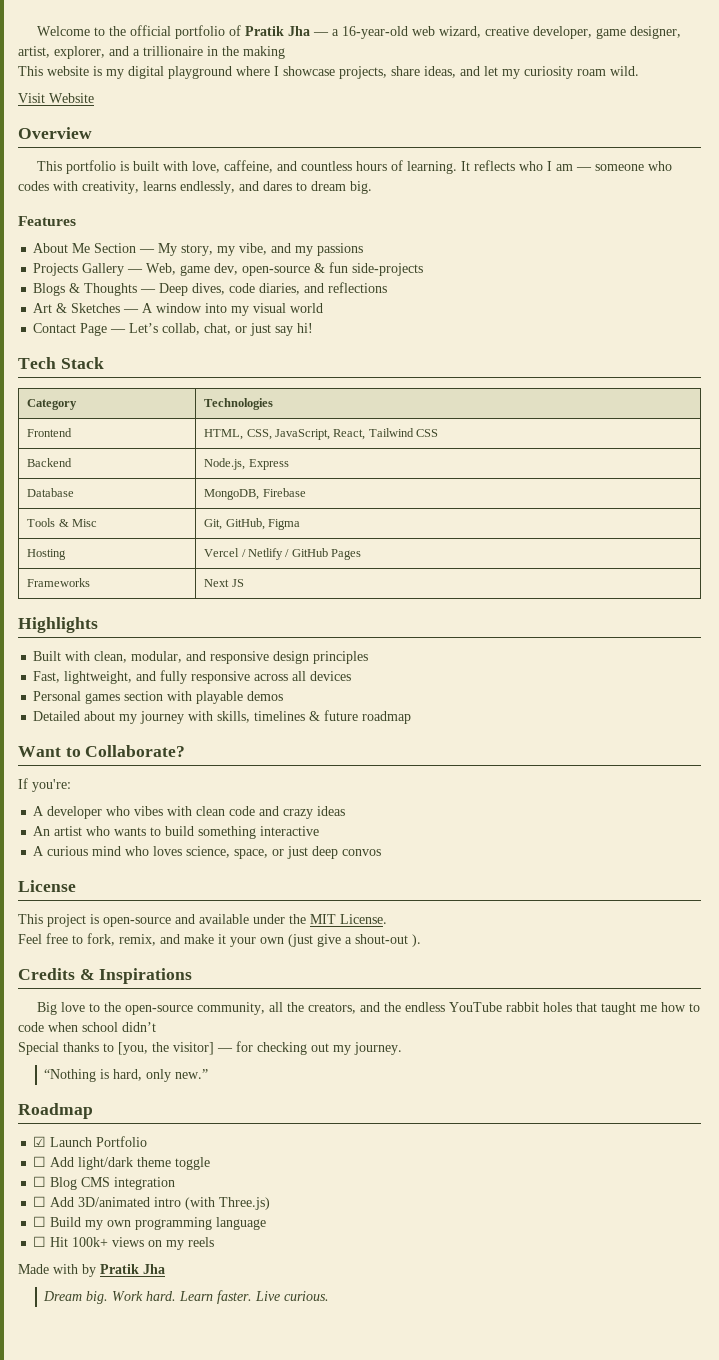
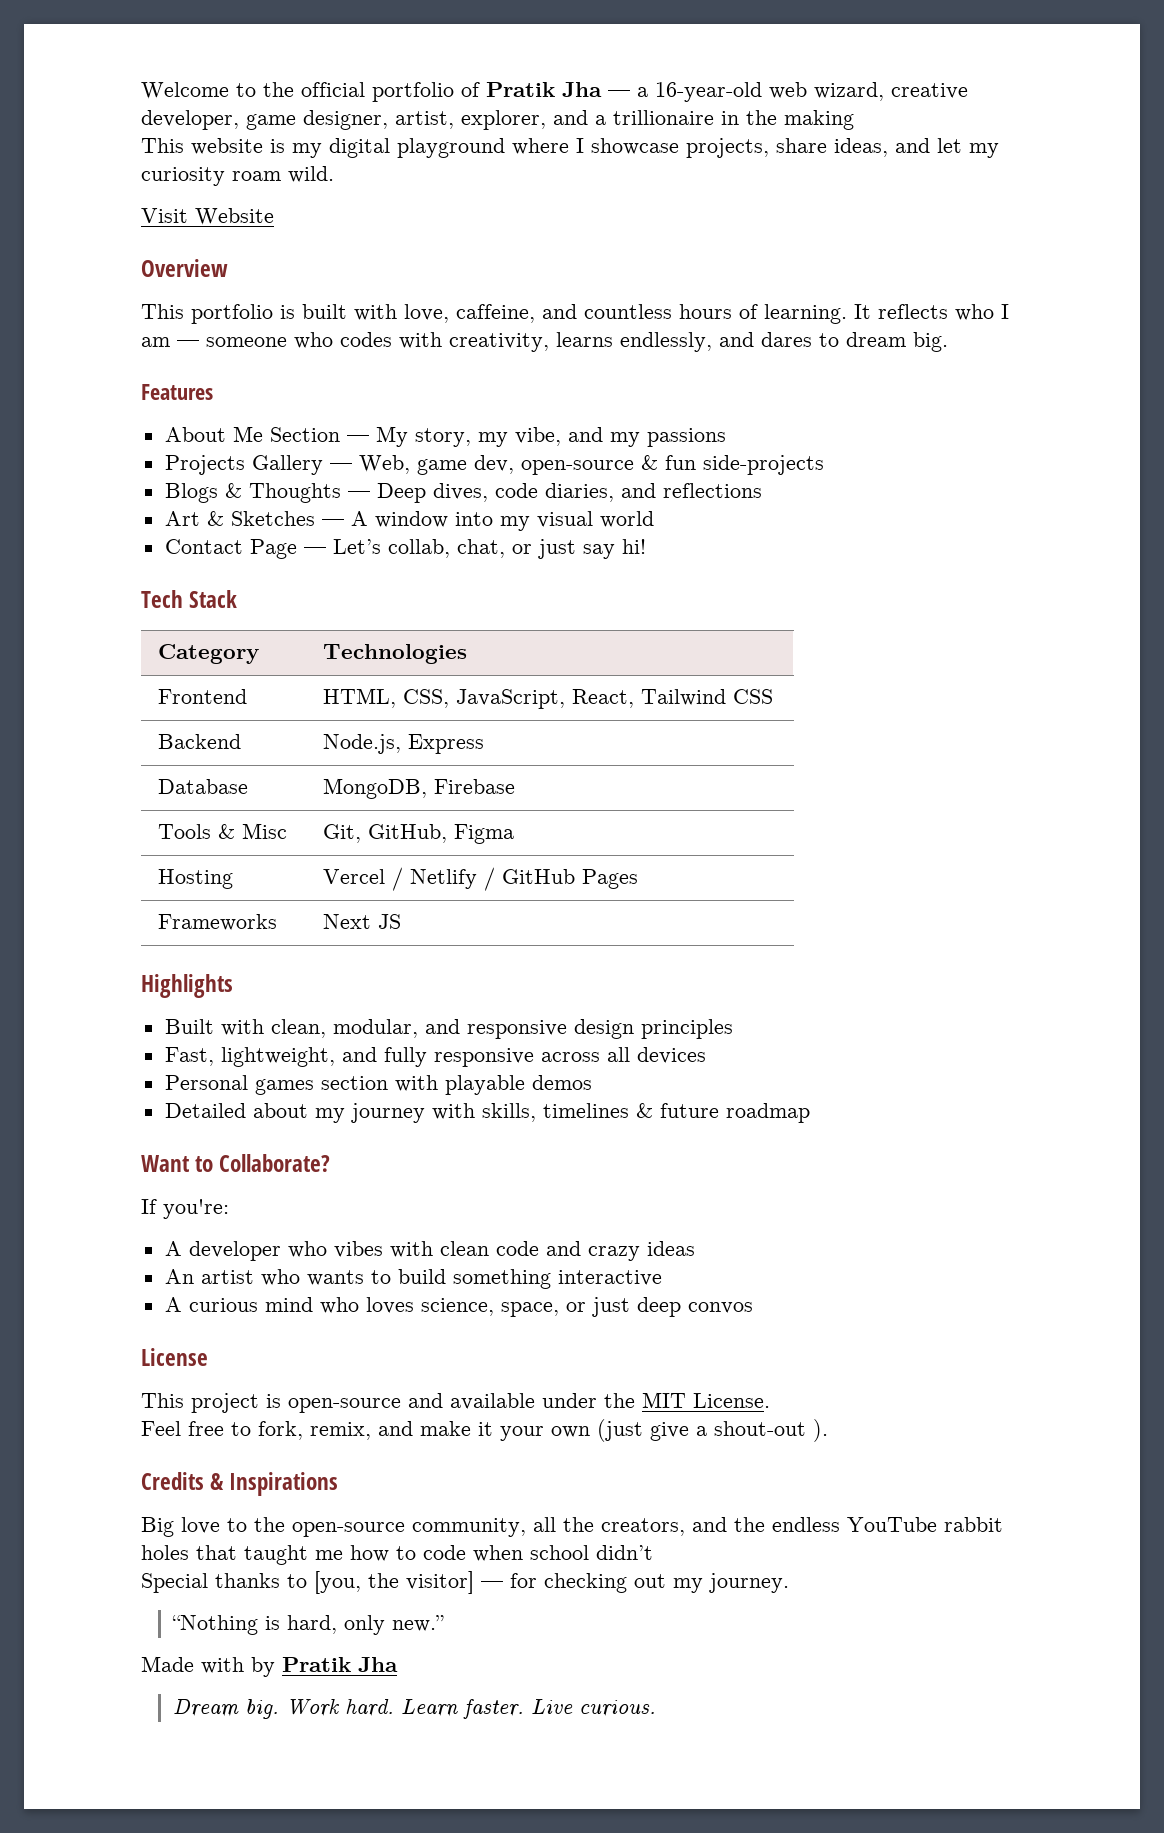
- Roadmap
- ☑ Launch Portfolio
- ☐ Add light/dark theme toggle
- ☐ Blog CMS integration
- ☐ Add 3D/animated intro (with Three.js)
- ☐ Build my own programming language
- ☐ Hit 100k+ views on my reels

